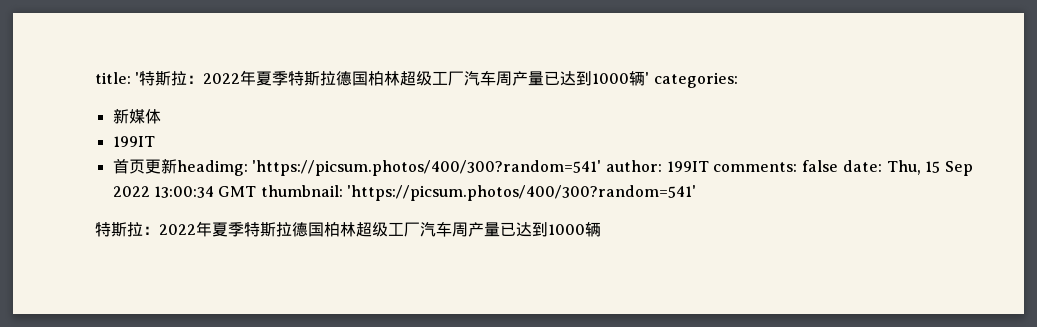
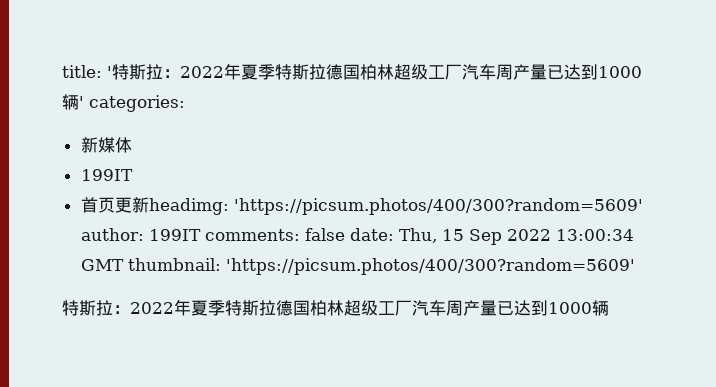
- 首页更新headimg: 'https://picsum.photos/400/300?random=541' author: 199IT comments: false date: Thu, 15 Sep 2022 13:00:34 GMT thumbnail: 'https://picsum.photos/400/300?random=541'
+ 首页更新headimg: 'https://picsum.photos/400/300?random=5609' author: 199IT comments: false date: Thu, 15 Sep 2022 13:00:34 GMT thumbnail: 'https://picsum.photos/400/300?random=5609'

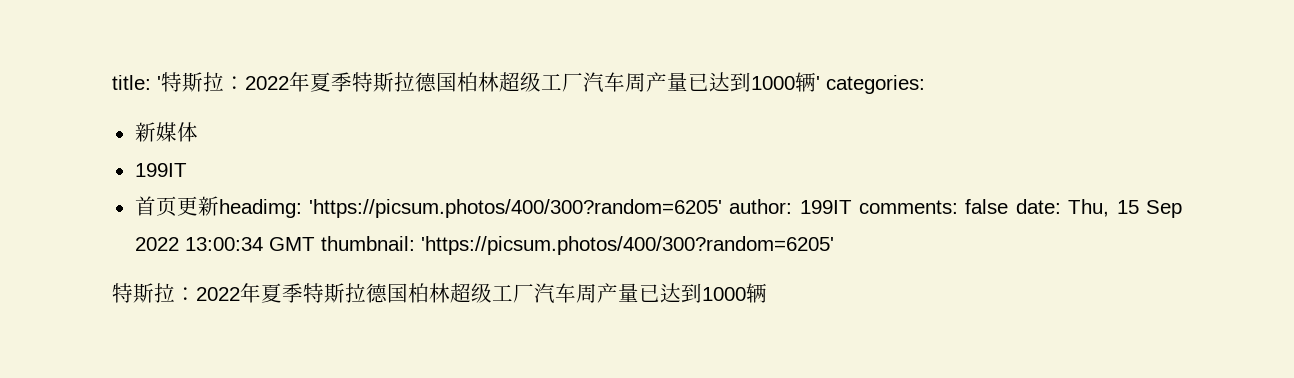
- 首页更新headimg: 'https://picsum.photos/400/300?random=5609' author: 199IT comments: false date: Thu, 15 Sep 2022 13:00:34 GMT thumbnail: 'https://picsum.photos/400/300?random=5609'
+ 首页更新headimg: 'https://picsum.photos/400/300?random=6205' author: 199IT comments: false date: Thu, 15 Sep 2022 13:00:34 GMT thumbnail: 'https://picsum.photos/400/300?random=6205'

